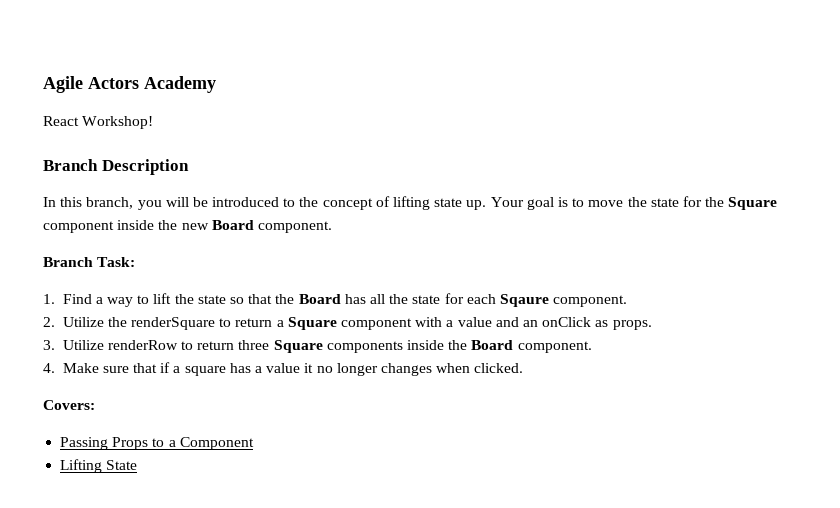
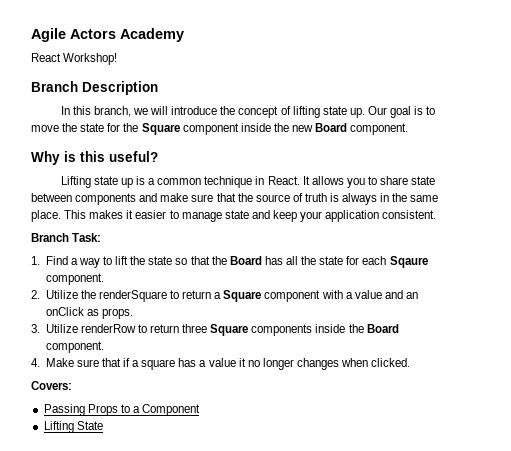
- In this branch, you will be introduced to the concept of lifting state up.
+ In this branch, we will introduce the concept of lifting state up.
- Your goal is to move the state for the Square component inside the new Board component.
+ Our goal is to move the state for the Square component inside the new Board component.
+ Why is this useful?
+ Lifting state up is a common technique in React. It allows you to share state between components and make sure that the source of truth is always in the same place. This makes it easier to manage state and keep your application consistent.

